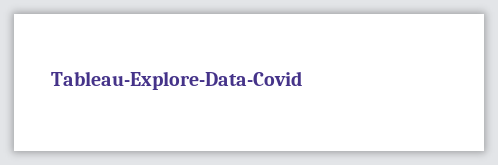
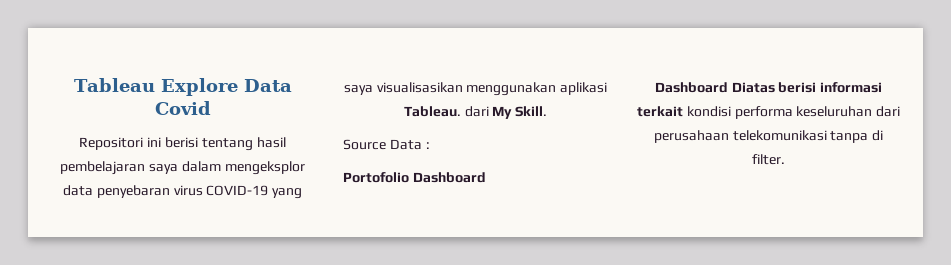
- Tableau-Explore-Data-Covid
+ Tableau Explore Data Covid
+ Repositori ini berisi tentang hasil pembelajaran saya dalam mengeksplor data penyebaran virus COVID-19 yang saya visualisasikan menggunakan aplikasi Tableau. dari My Skill.
+ Source Data :
+ Portofolio Dashboard
+ Dashboard Diatas berisi informasi terkait kondisi performa keseluruhan dari perusahaan telekomunikasi tanpa di filter.

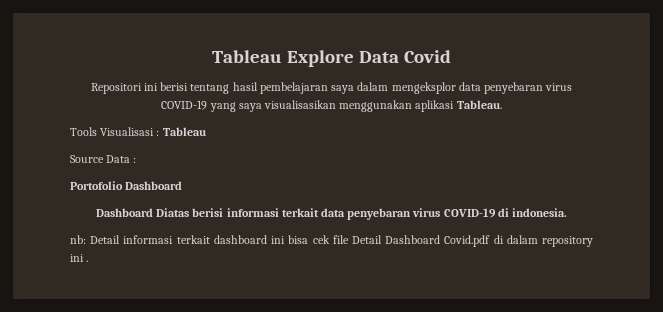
- Repositori ini berisi tentang hasil pembelajaran saya dalam mengeksplor data penyebaran virus COVID-19 yang saya visualisasikan menggunakan aplikasi Tableau. dari My Skill.
+ Repositori ini berisi tentang hasil pembelajaran saya dalam mengeksplor data penyebaran virus COVID-19 yang saya visualisasikan menggunakan aplikasi Tableau.
+ Tools Visualisasi : Tableau
- Dashboard Diatas berisi informasi terkait kondisi performa keseluruhan dari perusahaan telekomunikasi tanpa di filter.
+ Dashboard Diatas berisi informasi terkait data penyebaran virus COVID-19 di indonesia.
+ nb: Detail informasi terkait dashboard ini bisa cek file Detail Dashboard Covid.pdf di dalam repository ini .

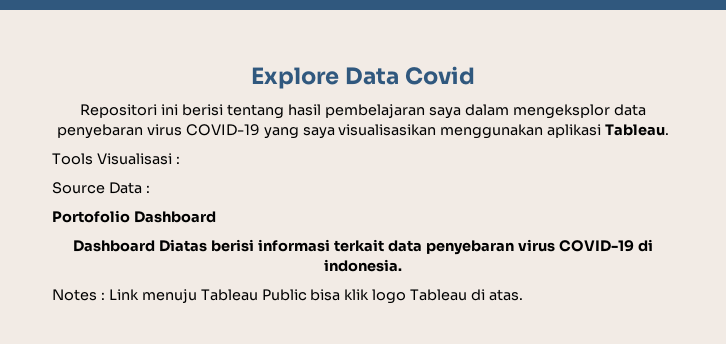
- Tableau Explore Data Covid
+ Explore Data Covid
- Tools Visualisasi : Tableau
+ Tools Visualisasi :
- nb: Detail informasi terkait dashboard ini bisa cek file Detail Dashboard Covid.pdf di dalam repository ini .
+ Notes : Link menuju Tableau Public bisa klik logo Tableau di atas.

